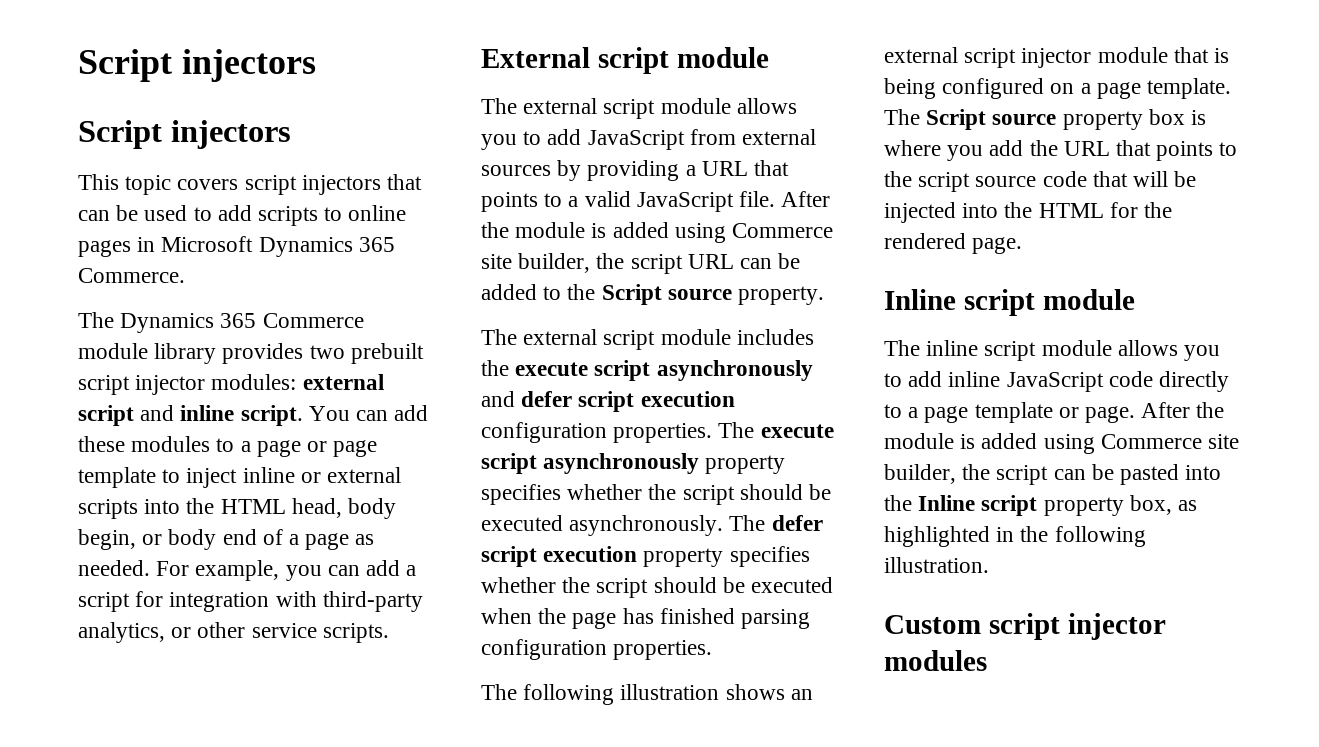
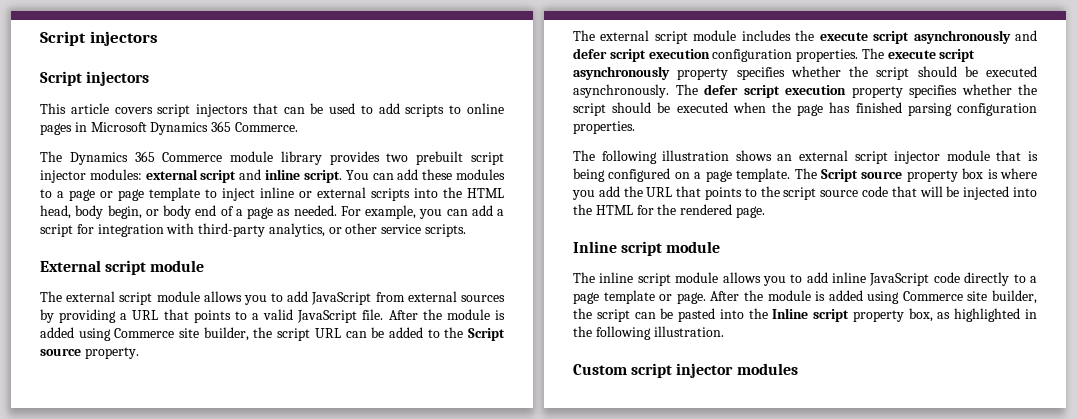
- This topic covers script injectors that can be used to add scripts to online pages in Microsoft Dynamics 365 Commerce.
+ This article covers script injectors that can be used to add scripts to online pages in Microsoft Dynamics 365 Commerce.

